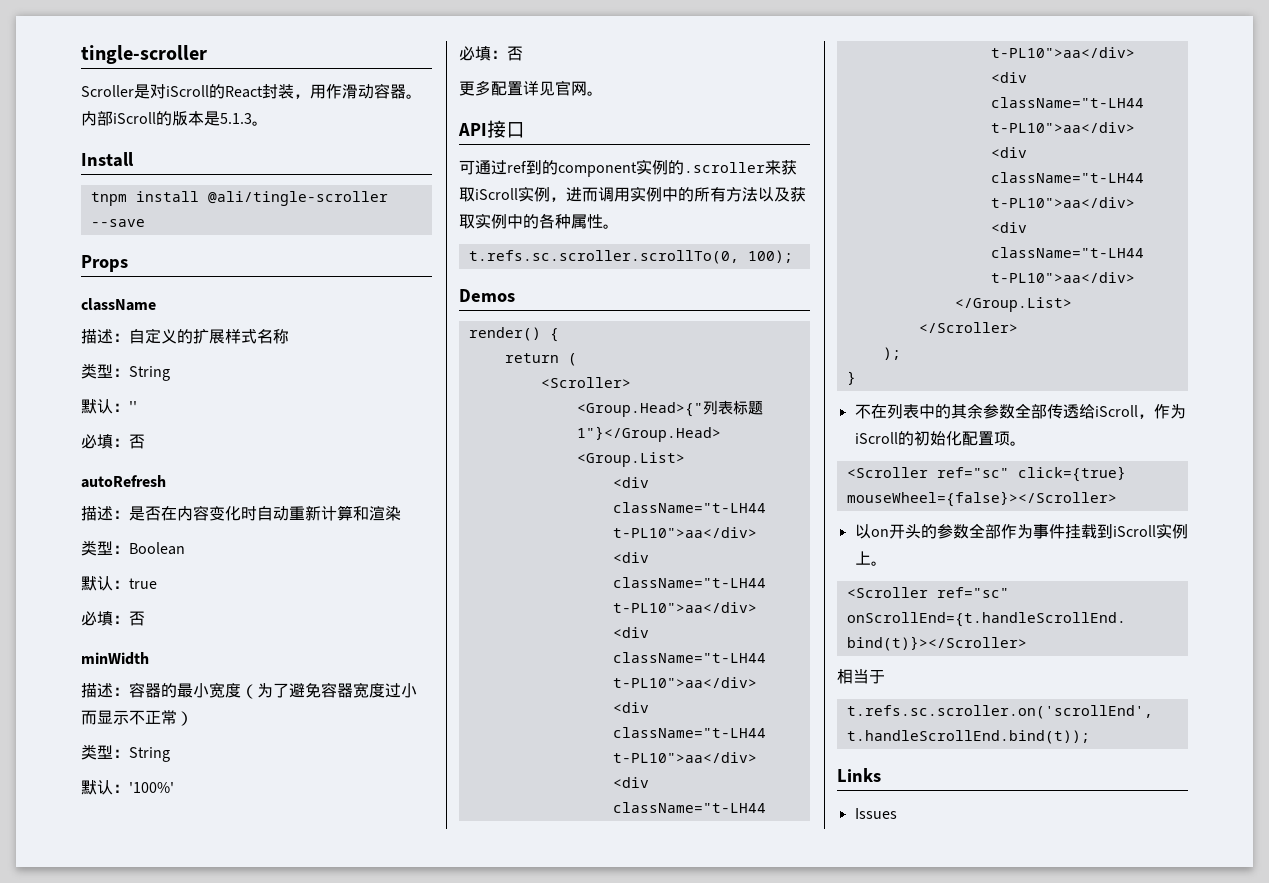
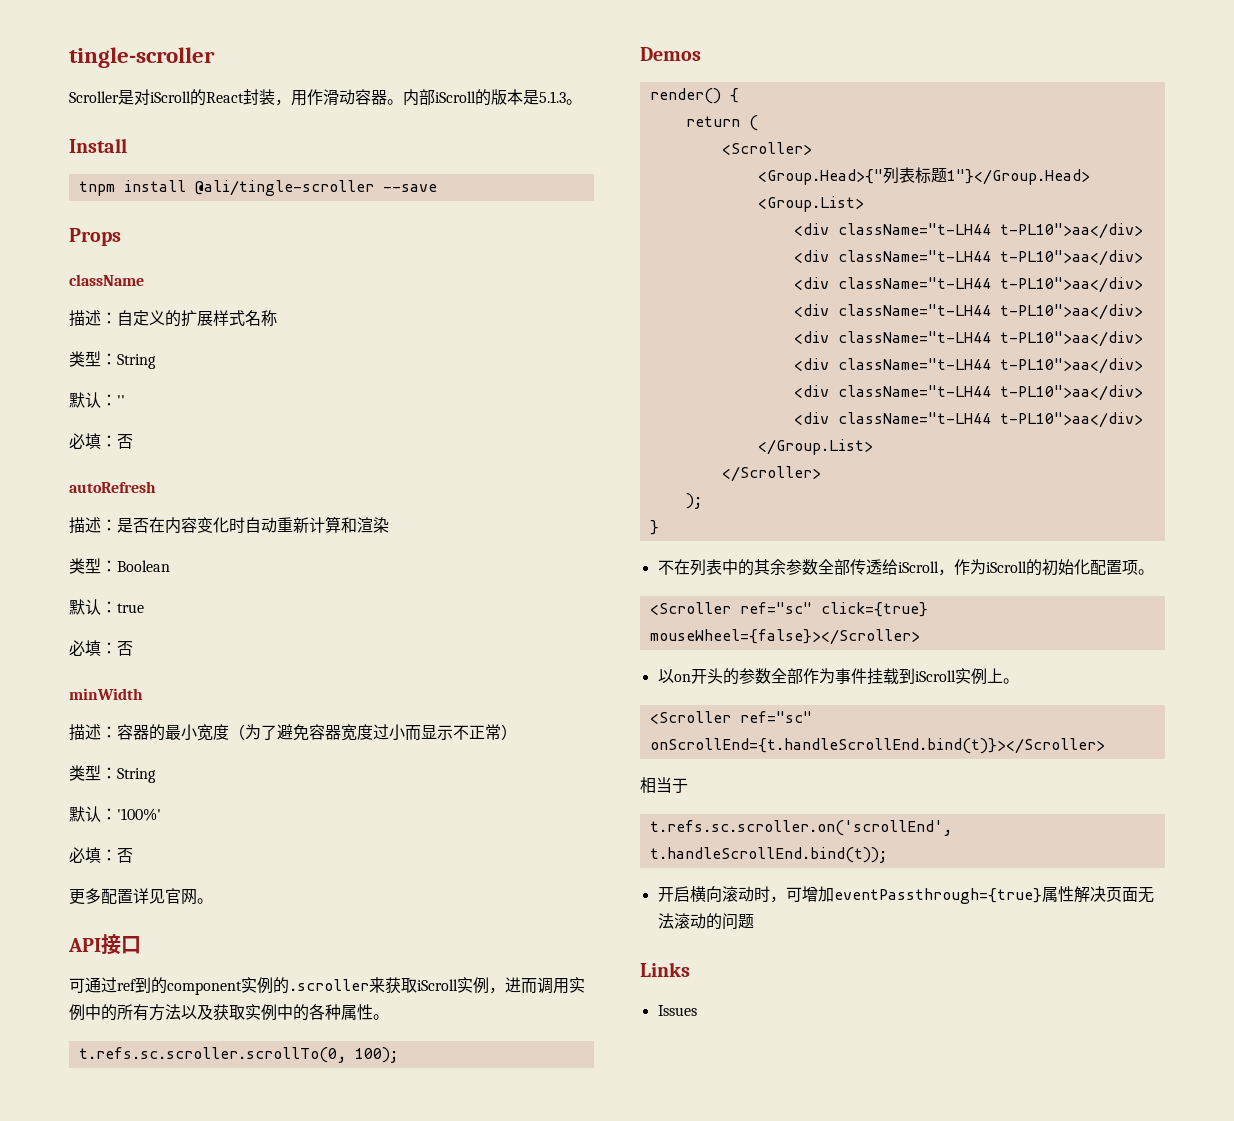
+ 开启横向滚动时，可增加eventPassthrough={true}属性解决页面无法滚动的问题

